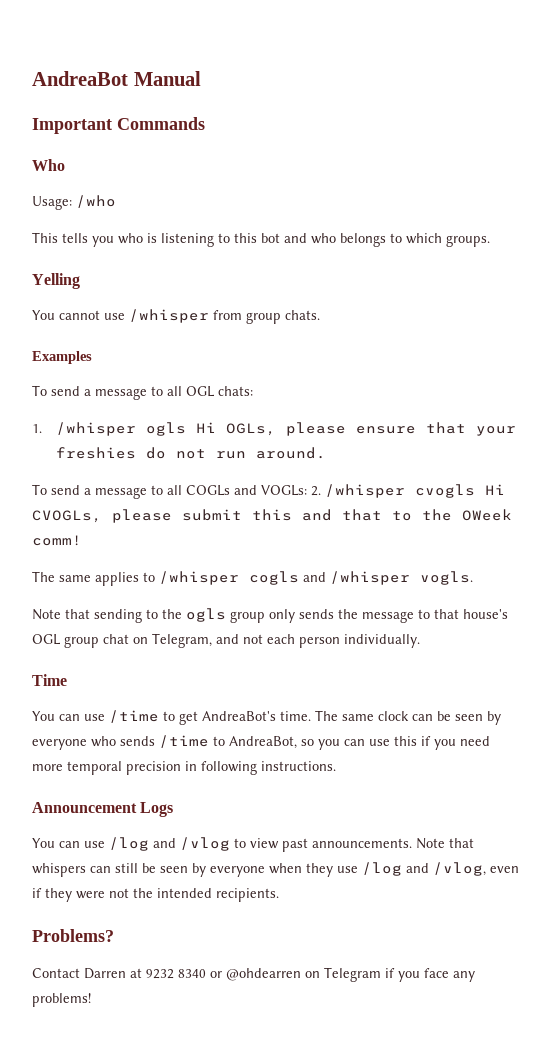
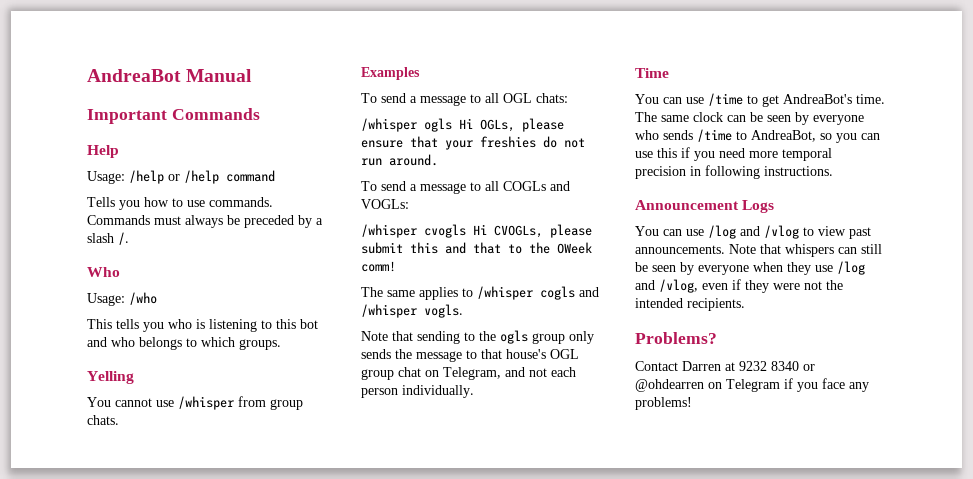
+ Help
+ Usage: /help or /help command
+ Tells you how to use commands. Commands must always be preceded by a slash /.
- 1. /whisper ogls Hi OGLs, please ensure that your freshies do not run around.
+ /whisper ogls Hi OGLs, please ensure that your freshies do not run around.
- To send a message to all COGLs and VOGLs: 2. /whisper cvogls Hi CVOGLs, please submit this and that to the OWeek comm!
+ To send a message to all COGLs and VOGLs:
+ /whisper cvogls Hi CVOGLs, please submit this and that to the OWeek comm!

